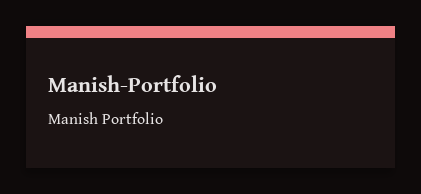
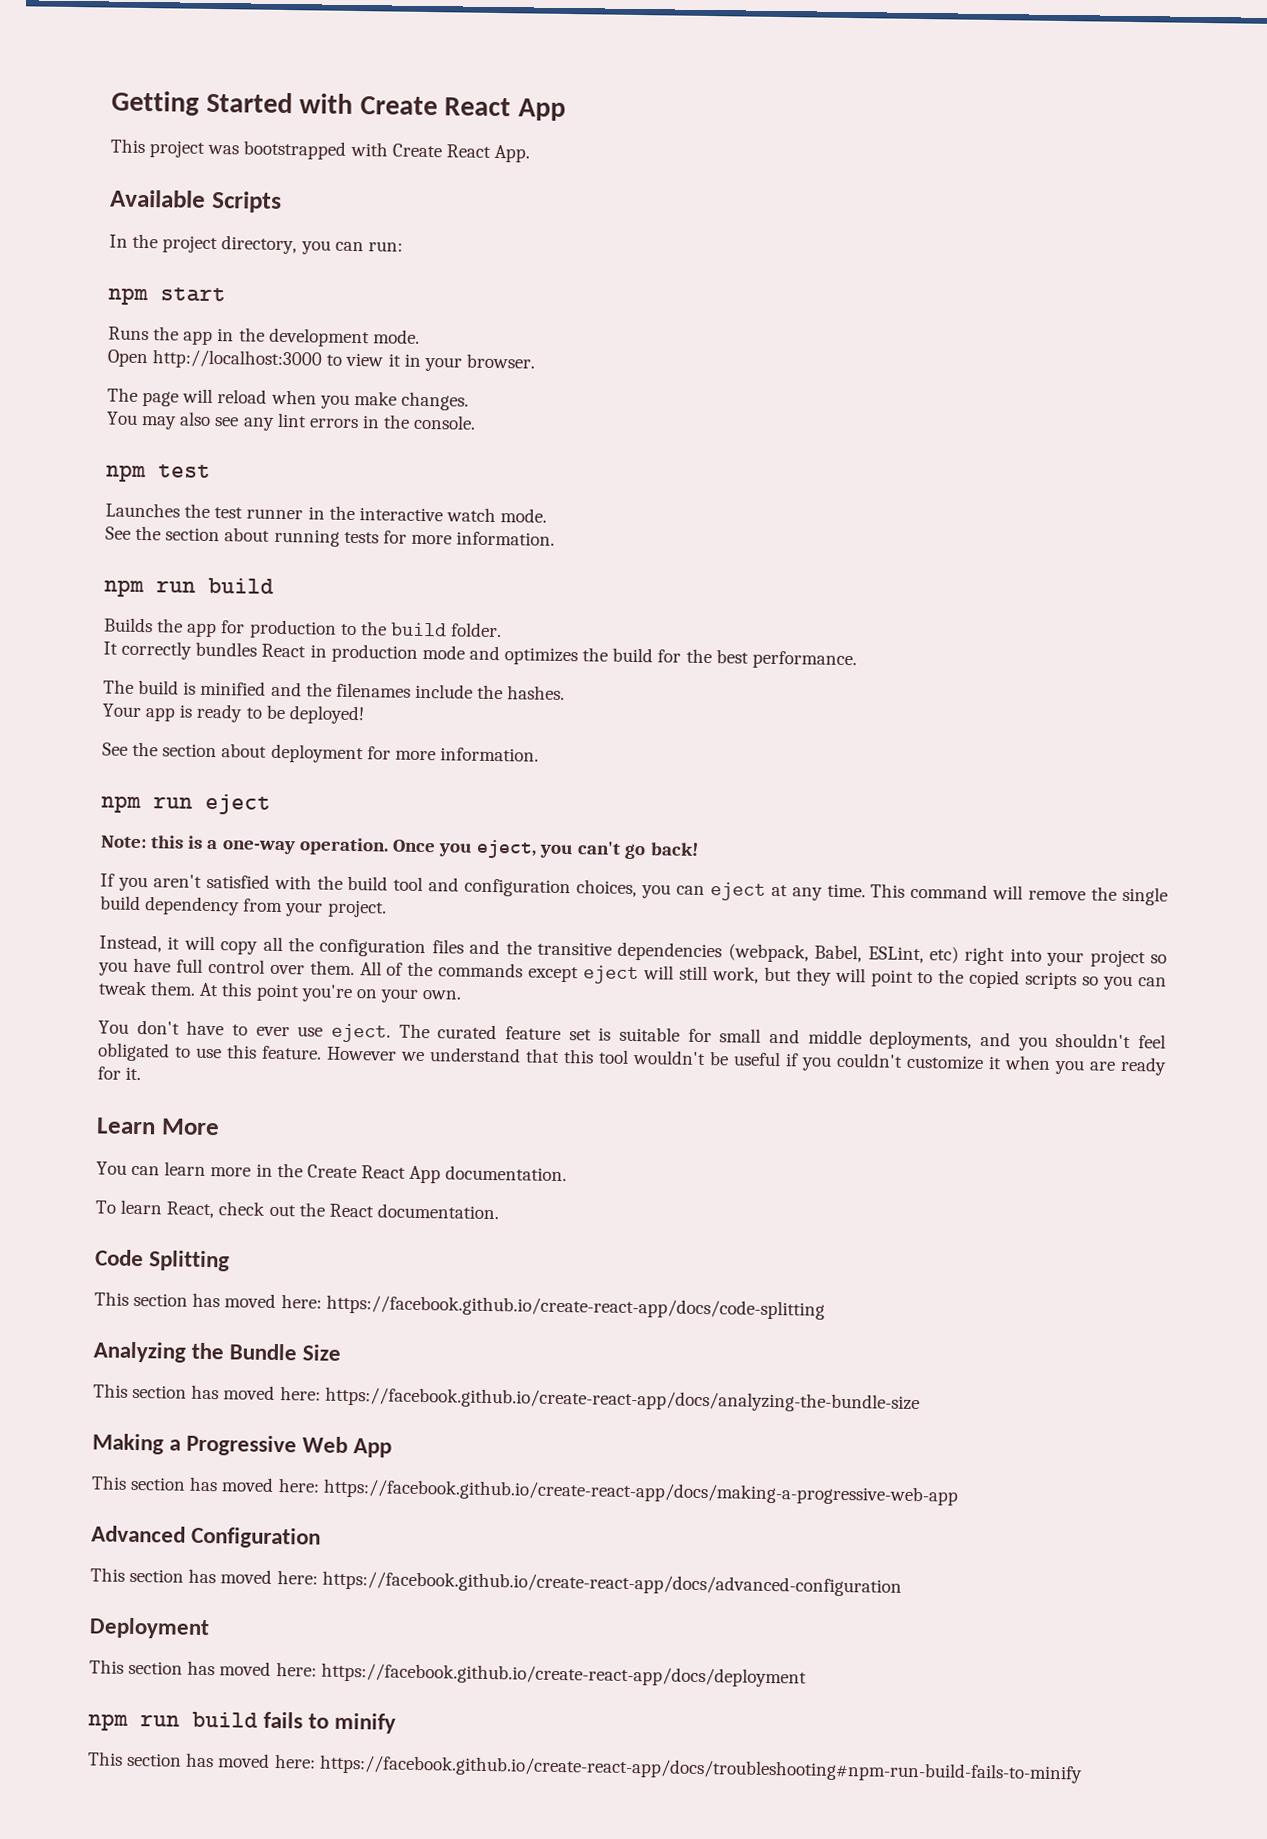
- Manish-Portfolio
- Manish Portfolio
+ Getting Started with Create React App
+ This project was bootstrapped with Create React App.
+ Available Scripts
+ In the project directory, you can run:
+ npm start
+ Runs the app in the development mode.
+ Open http://localhost:3000 to view it in your browser.
+ The page will reload when you make changes.
+ You may also see any lint errors in the console.
+ npm test
+ Launches the test runner in the interactive watch mode.
+ See the section about running tests for more information.
+ npm run build
+ Builds the app for production to the build folder.
+ It correctly bundles React in production mode and optimizes the build for the best performance.
+ The build is minified and the filenames include the hashes.
+ Your app is ready to be deployed!
+ See the section about deployment for more information.
+ npm run eject
+ Note: this is a one-way operation. Once you eject, you can't go back!
+ If you aren't satisfied with the build tool and configuration choices, you can eject at any time. This command will remove the single build dependency from your project.
+ Instead, it will copy all the configuration files and the transitive dependencies (webpack, Babel, ESLint, etc) right into your project so you have full control over them. All of the commands except eject will still work, but they will point to the copied scripts so you can tweak them. At this point you're on your own.
+ You don't have to ever use eject. The curated feature set is suitable for small and middle deployments, and you shouldn't feel obligated to use this feature. However we understand that this tool wouldn't be useful if you couldn't customize it when you are ready for it.
+ Learn More
+ You can learn more in the Create React App documentation.
+ To learn React, check out the React documentation.
+ Code Splitting
+ This section has moved here: https://facebook.github.io/create-react-app/docs/code-splitting
+ Analyzing the Bundle Size
+ This section has moved here: https://facebook.github.io/create-react-app/docs/analyzing-the-bundle-size
+ Making a Progressive Web App
+ This section has moved here: https://facebook.github.io/create-react-app/docs/making-a-progressive-web-app
+ Advanced Configuration
+ This section has moved here: https://facebook.github.io/create-react-app/docs/advanced-configuration
+ Deployment
+ This section has moved here: https://facebook.github.io/create-react-app/docs/deployment
+ npm run build fails to minify
+ This section has moved here: https://facebook.github.io/create-react-app/docs/troubleshooting#npm-run-build-fails-to-minify

